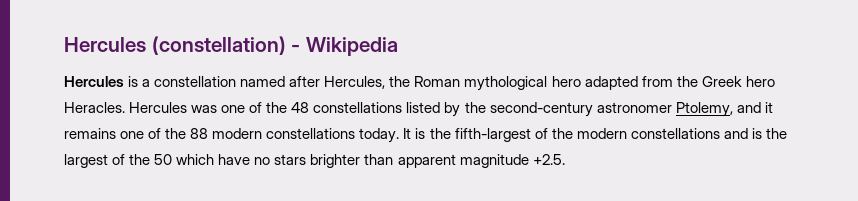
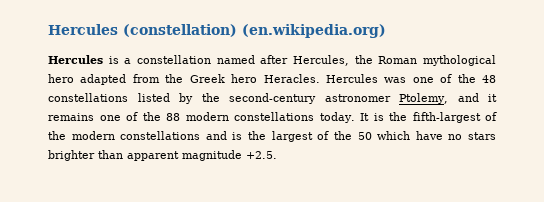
- Hercules (constellation) - Wikipedia
+ Hercules (constellation) (en.wikipedia.org)

